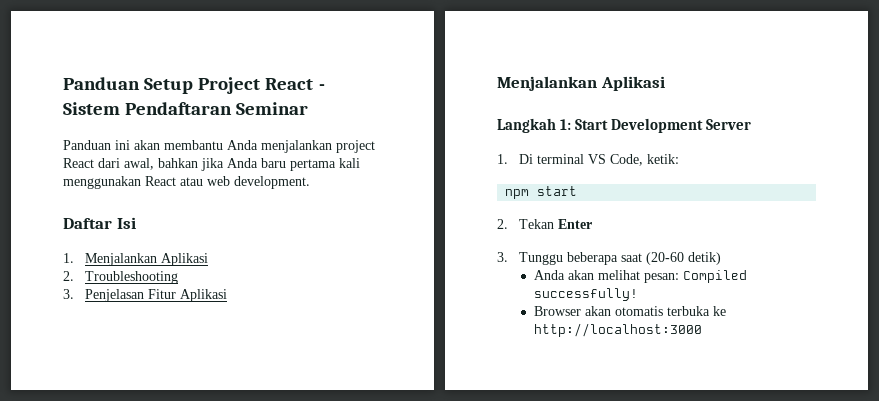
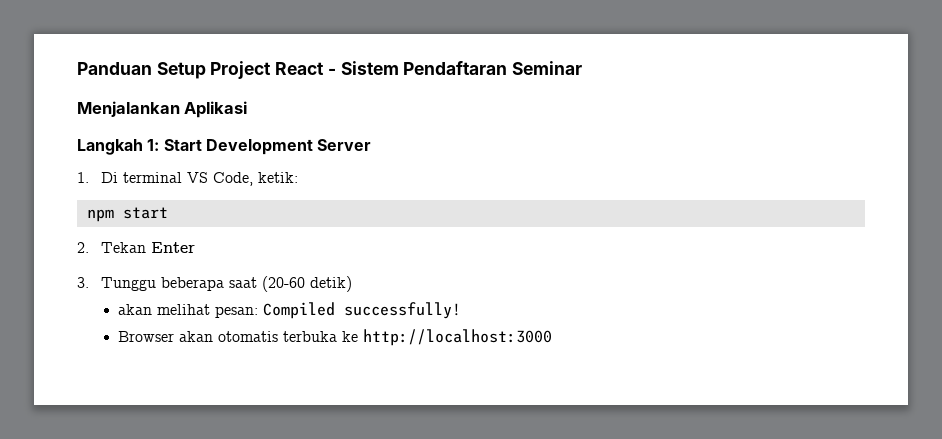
- Panduan ini akan membantu Anda menjalankan project React dari awal, bahkan jika Anda baru pertama kali menggunakan React atau web development.
- Daftar Isi
- 1. Menjalankan Aplikasi
- 2. Troubleshooting
- 3. Penjelasan Fitur Aplikasi
- Anda akan melihat pesan: Compiled successfully!
+ akan melihat pesan: Compiled successfully!

